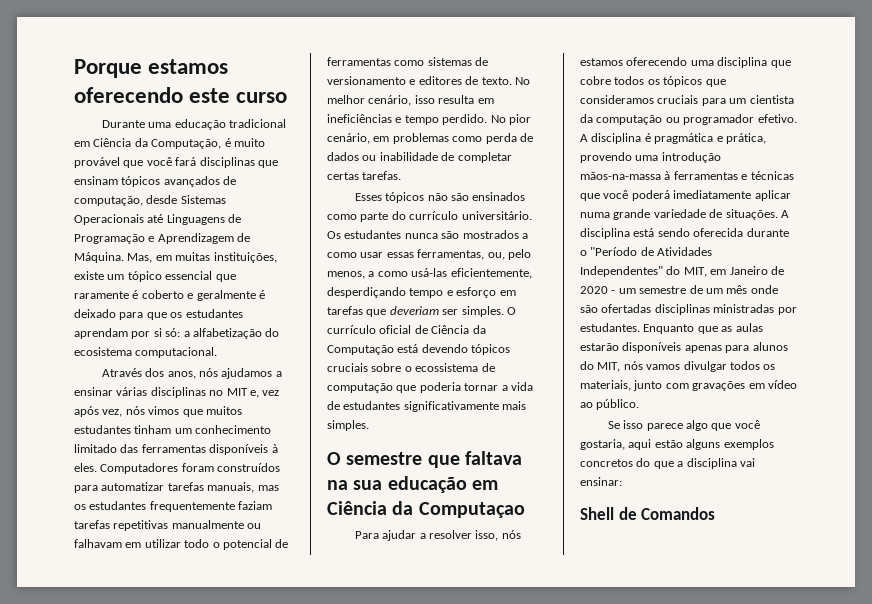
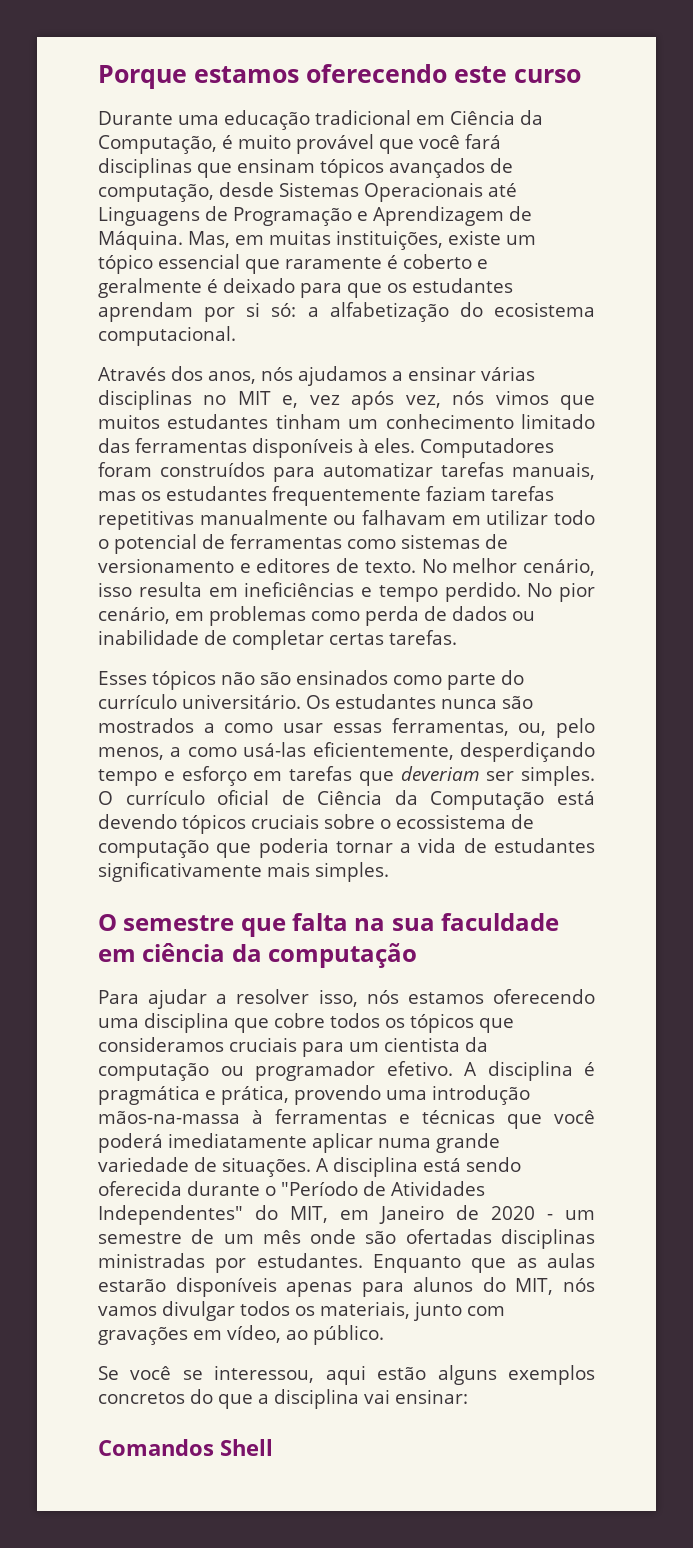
- O semestre que faltava na sua educação em Ciência da Computaçao
+ O semestre que falta na sua faculdade em ciência da computação
- Enquanto que as aulas estarão disponíveis apenas para alunos do MIT, nós vamos divulgar todos os materiais, junto com gravações em vídeo ao público.
+ Enquanto que as aulas estarão disponíveis apenas para alunos do MIT, nós vamos divulgar todos os materiais, junto com gravações em vídeo, ao público.
- Se isso parece algo que você gostaria, aqui estão alguns exemplos concretos do que a disciplina vai ensinar:
+ Se você se interessou, aqui estão alguns exemplos concretos do que a disciplina vai ensinar:
- Shell de Comandos
+ Comandos Shell

